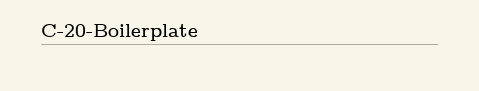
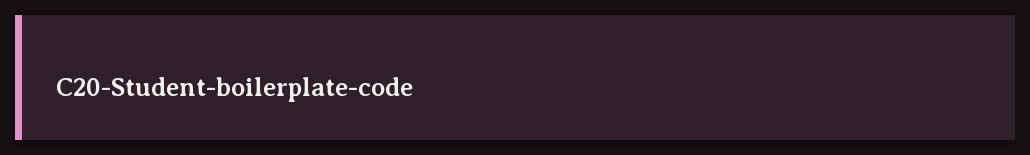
- C-20-Boilerplate
+ C20-Student-boilerplate-code

